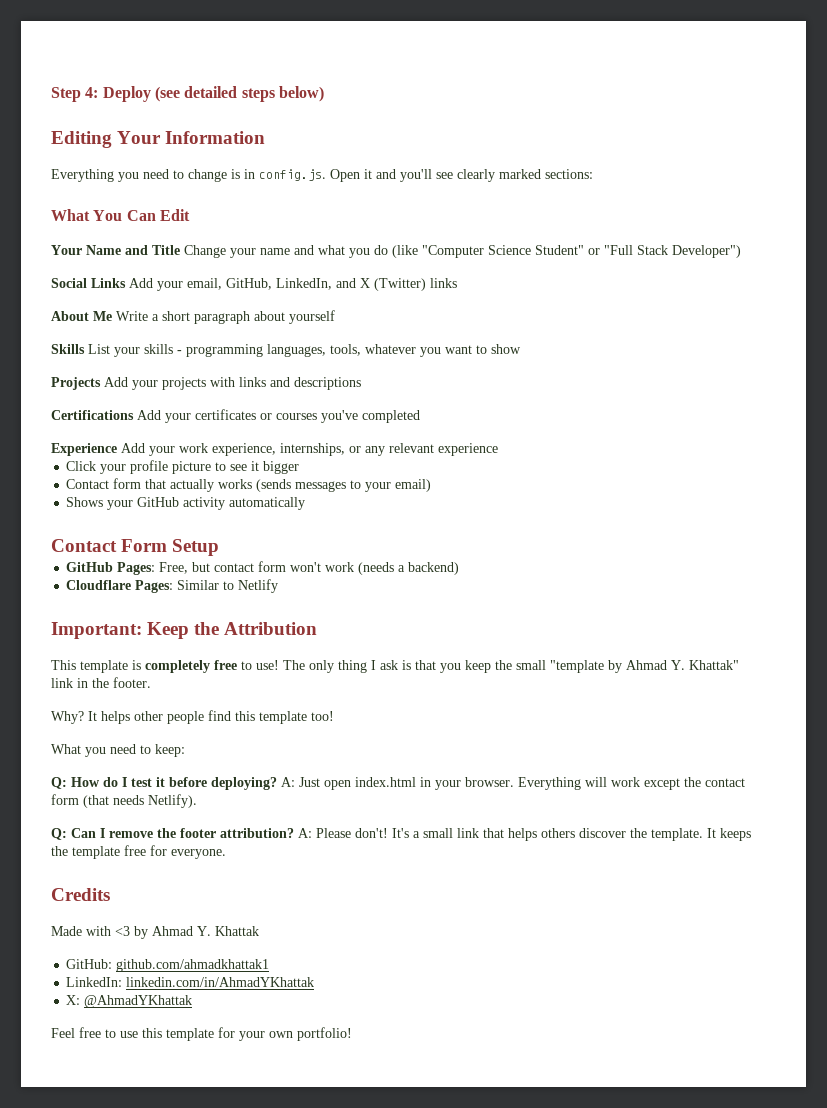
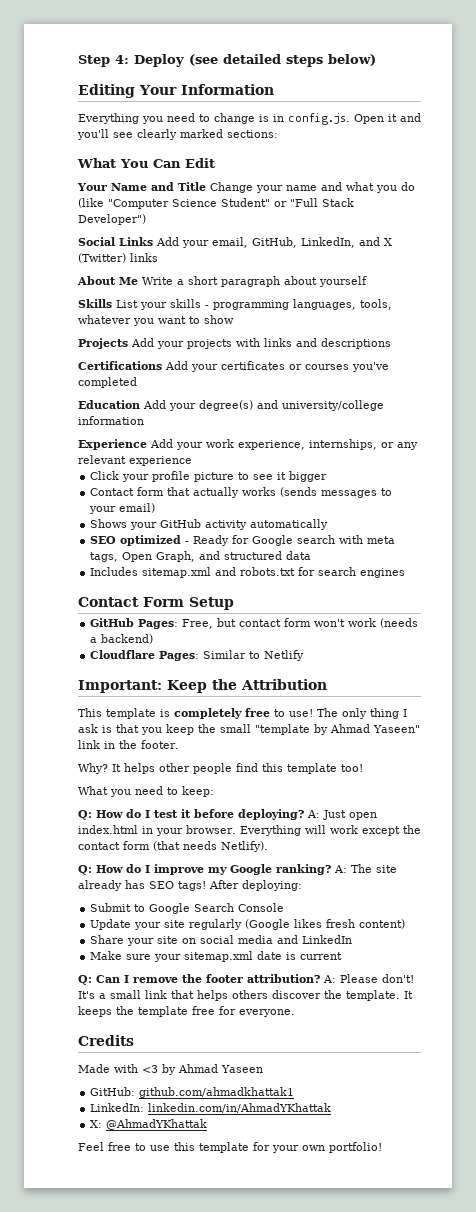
+ Education Add your degree(s) and university/college information
+ SEO optimized - Ready for Google search with meta tags, Open Graph, and structured data
+ Includes sitemap.xml and robots.txt for search engines
- The only thing I ask is that you keep the small "template by Ahmad Y. Khattak" link in the footer.
+ The only thing I ask is that you keep the small "template by Ahmad Yaseen" link in the footer.
+ Q: How do I improve my Google ranking? A: The site already has SEO tags! After deploying:
+ Submit to Google Search Console
+ Update your site regularly (Google likes fresh content)
+ Share your site on social media and LinkedIn
+ Make sure your sitemap.xml date is current
- Made with <3 by Ahmad Y. Khattak
+ Made with <3 by Ahmad Yaseen

